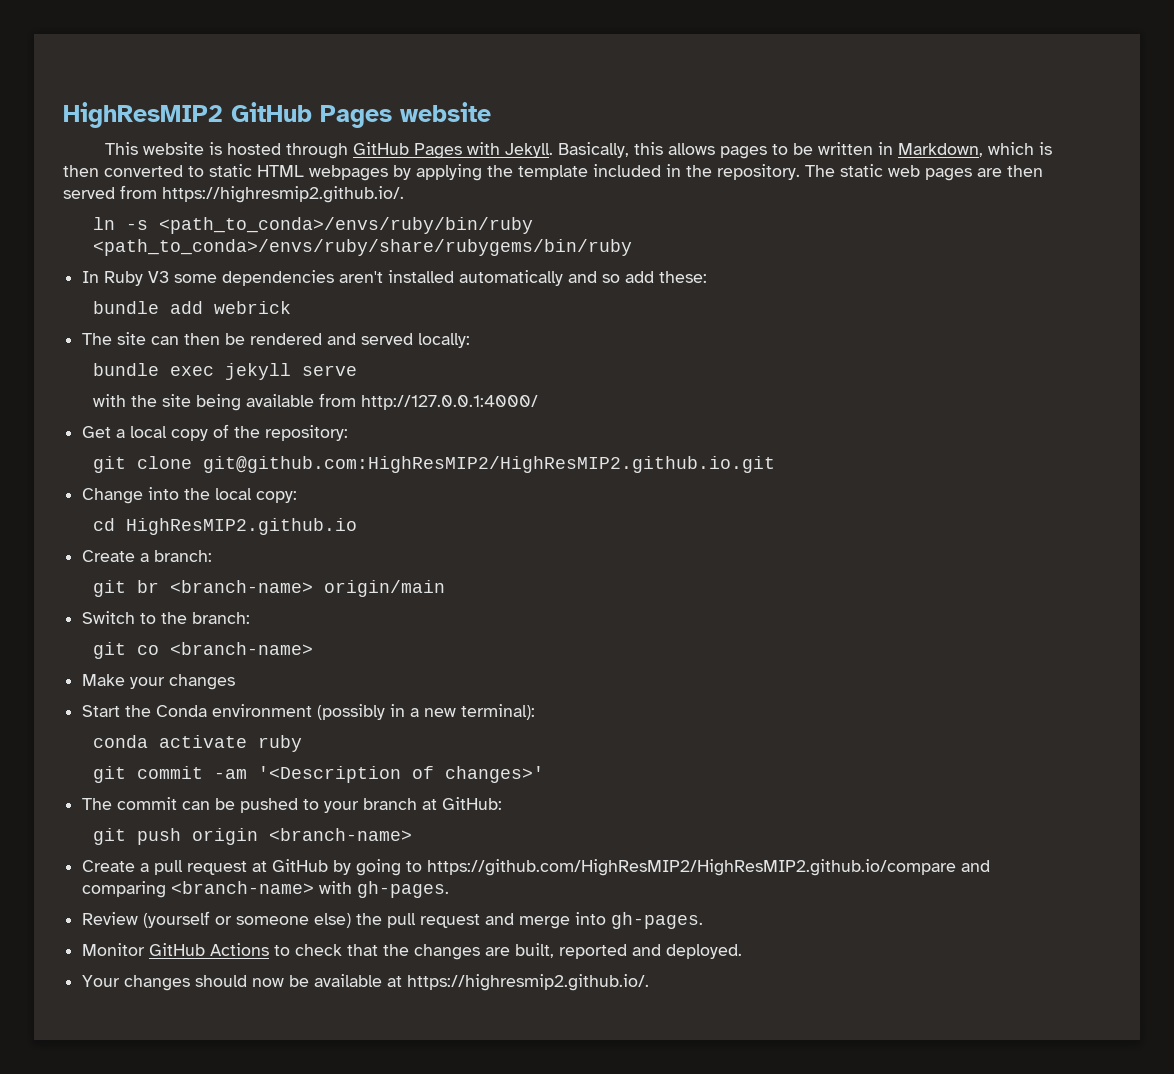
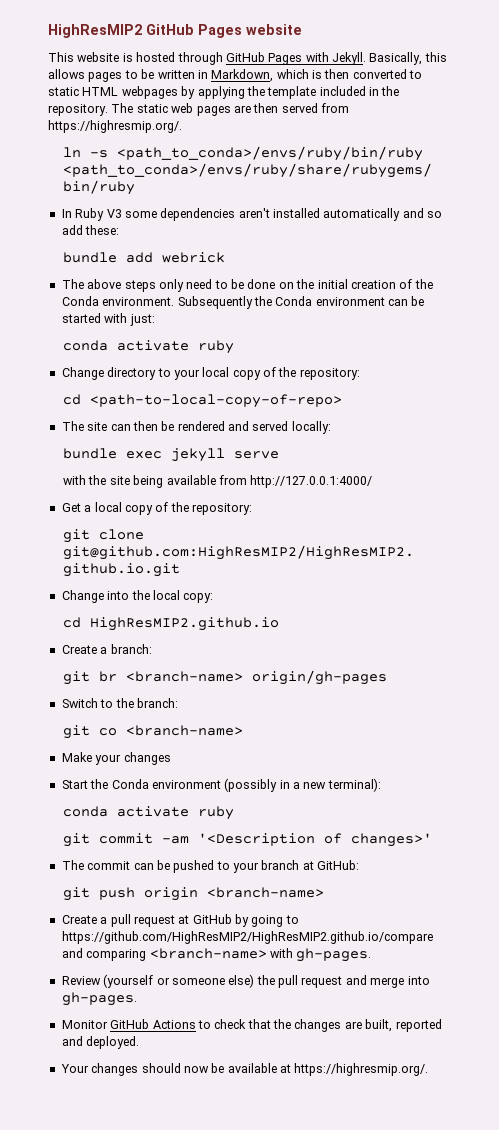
- The static web pages are then served from https://highresmip2.github.io/.
+ The static web pages are then served from https://highresmip.org/.
+ The above steps only need to be done on the initial creation of the Conda environment. Subsequently the Conda environment can be started with just:
+ conda activate ruby
+ Change directory to your local copy of the repository:
+ cd <path-to-local-copy-of-repo>
- git br <branch-name> origin/main
+ git br <branch-name> origin/gh-pages
- Your changes should now be available at https://highresmip2.github.io/.
+ Your changes should now be available at https://highresmip.org/.

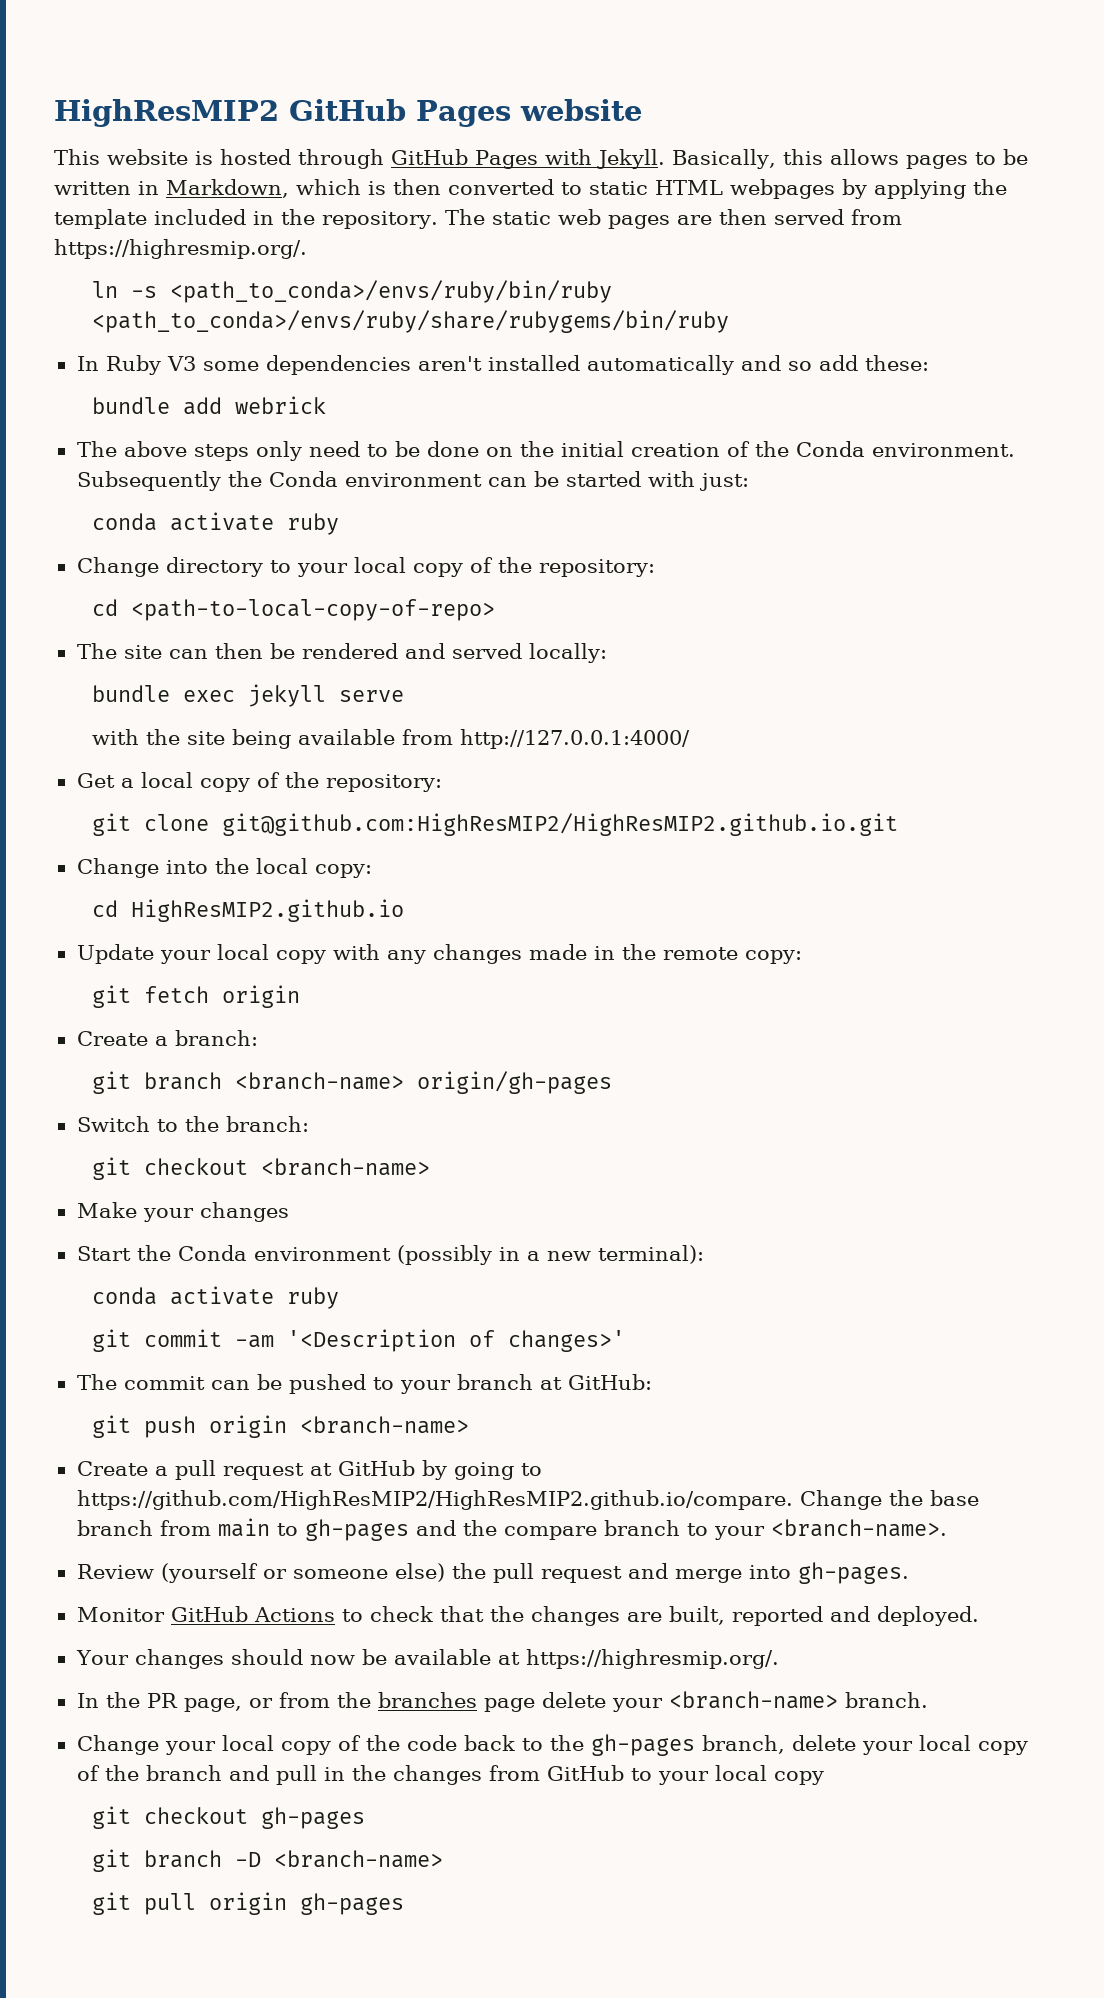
+ Update your local copy with any changes made in the remote copy:
+ git fetch origin
- git br <branch-name> origin/gh-pages
+ git branch <branch-name> origin/gh-pages
- git co <branch-name>
+ git checkout <branch-name>
- Create a pull request at GitHub by going to https://github.com/HighResMIP2/HighResMIP2.github.io/compare and comparing <branch-name> with gh-pages.
+ Create a pull request at GitHub by going to https://github.com/HighResMIP2/HighResMIP2.github.io/compare. Change the base branch from main to gh-pages and the compare branch to your <branch-name>.
+ In the PR page, or from the branches page delete your <branch-name> branch.
+ Change your local copy of the code back to the gh-pages branch, delete your local copy of the branch and pull in the changes from GitHub to your local copy
+ git checkout gh-pages
+ git branch -D <branch-name>
+ git pull origin gh-pages

